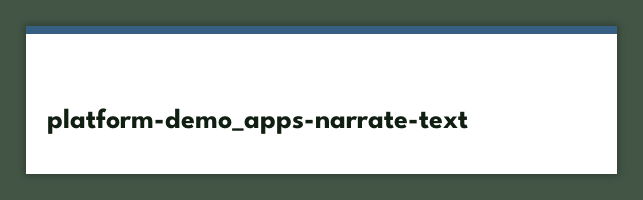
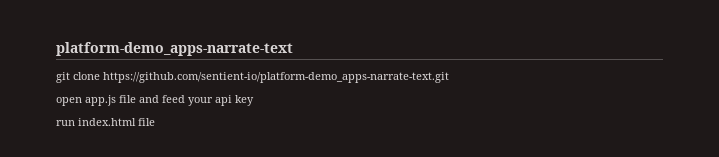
+ git clone https://github.com/sentient-io/platform-demo_apps-narrate-text.git
+ open app.js file and feed your api key
+ run index.html file

